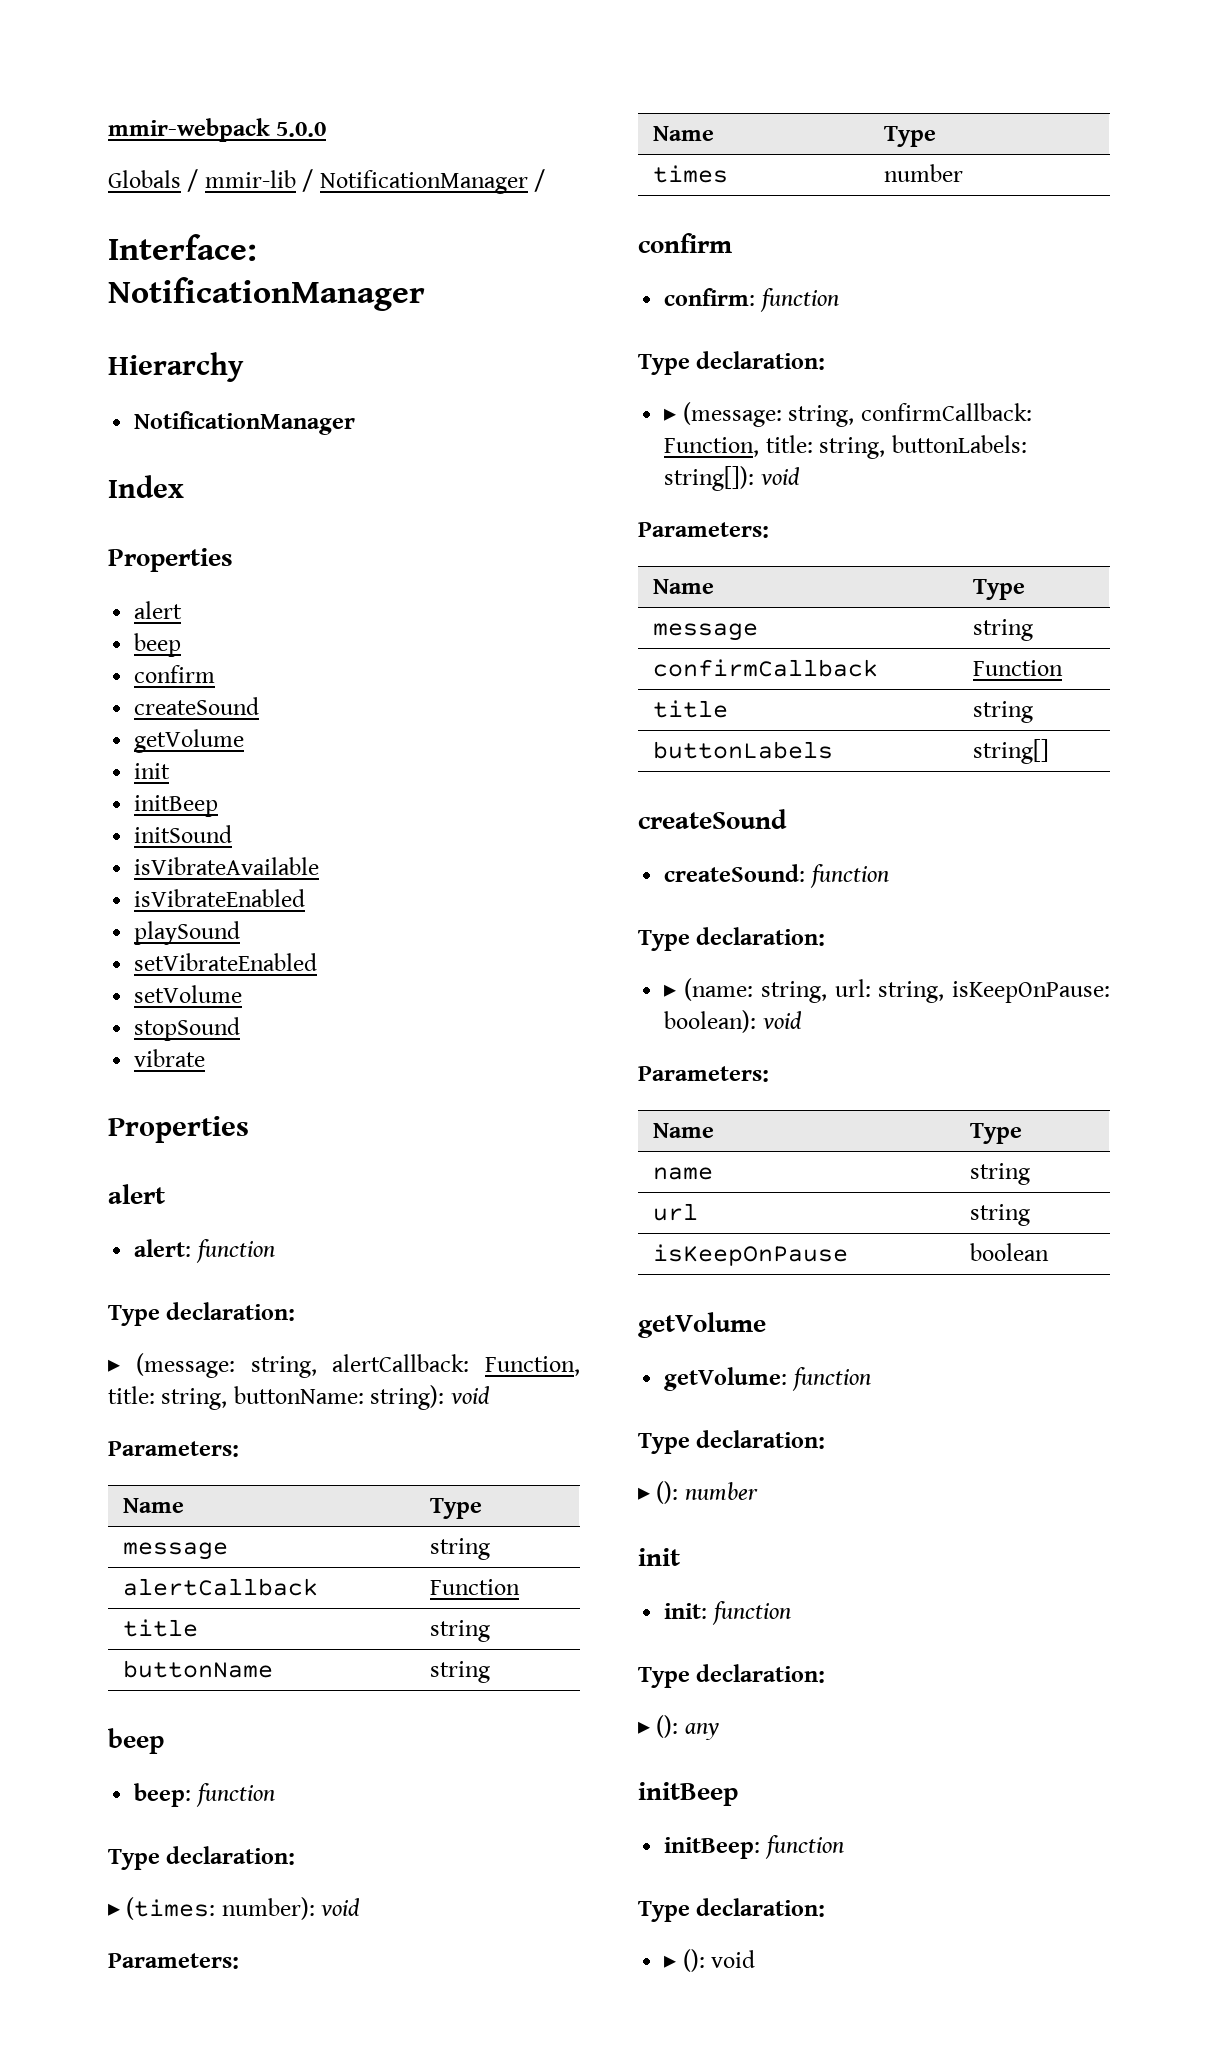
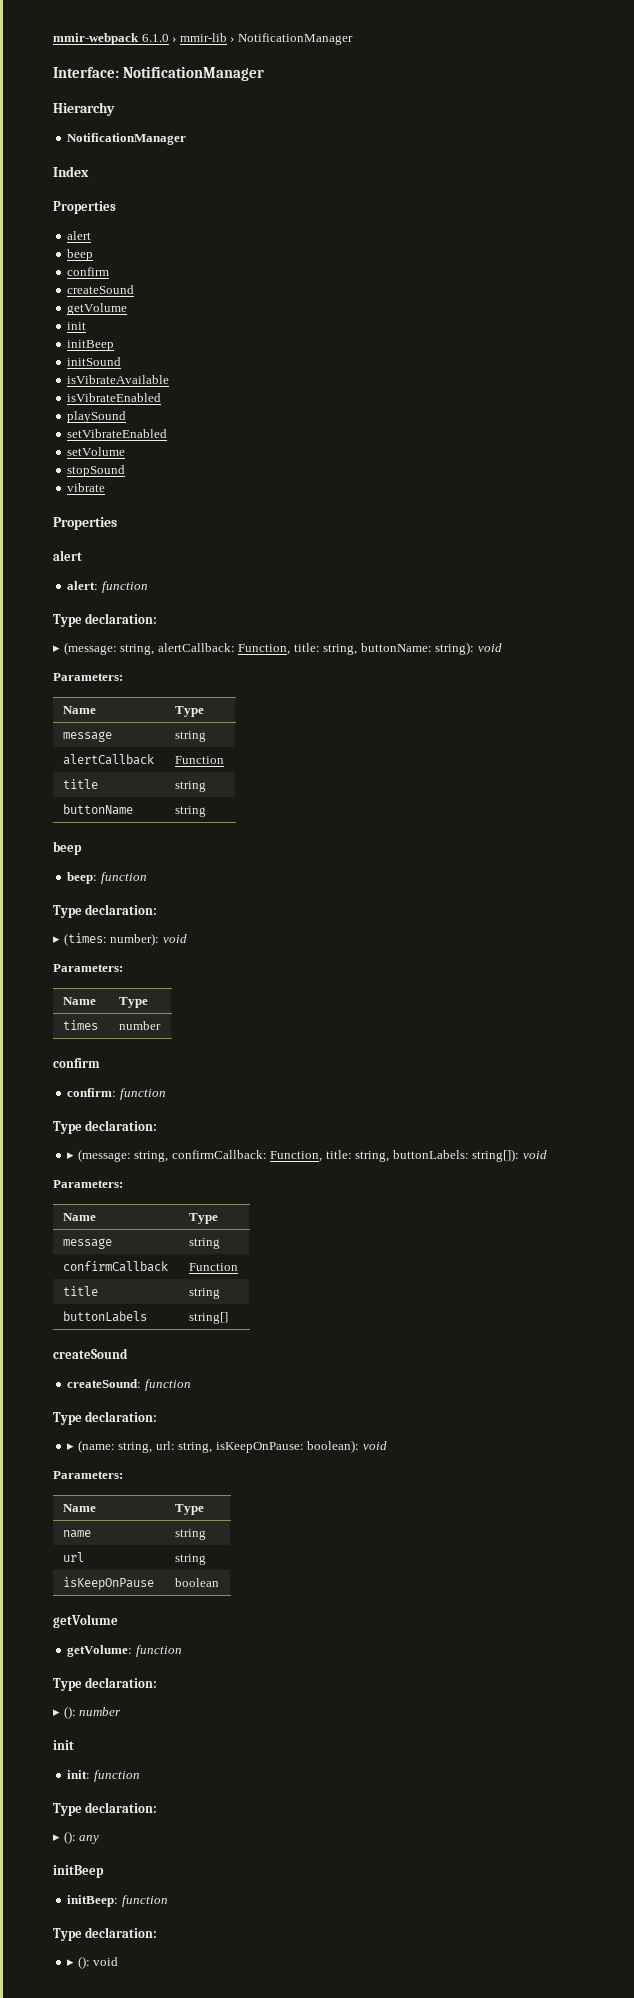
- mmir-webpack 5.0.0
- Globals / mmir-lib / NotificationManager /
+ mmir-webpack 6.1.0 › mmir-lib › NotificationManager

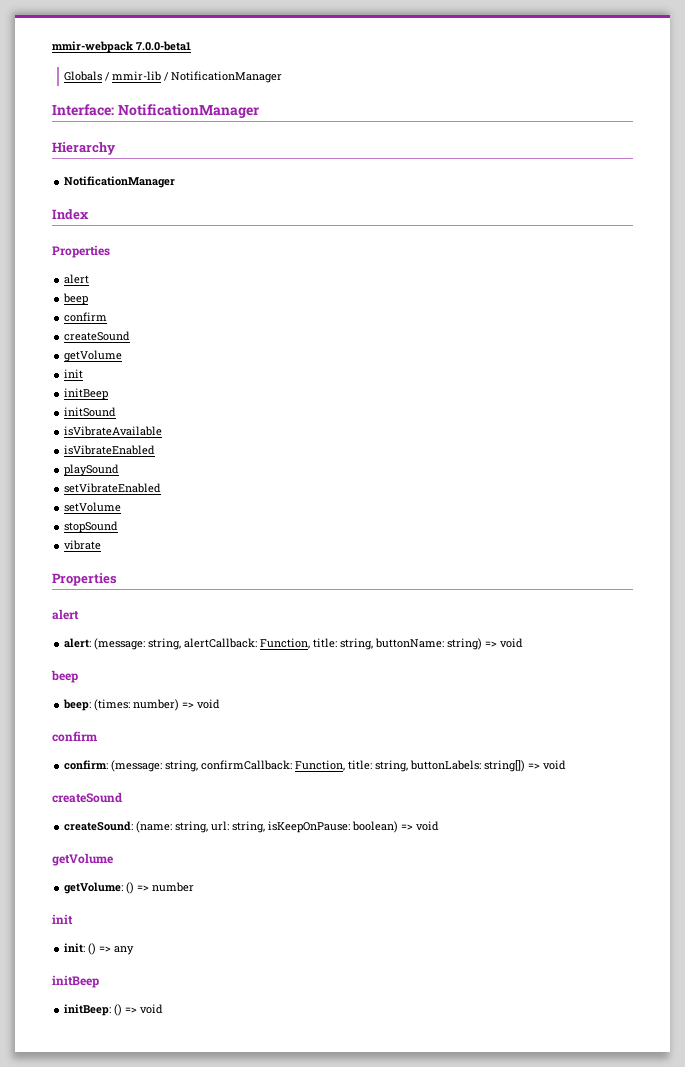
- mmir-webpack 6.1.0 › mmir-lib › NotificationManager
+ mmir-webpack 7.0.0-beta1
+ Globals / mmir-lib / NotificationManager
- alert: function
- Type declaration:
- ▸ (message: string, alertCallback: Function, title: string, buttonName: string): void
- Parameters:
- Name | Type
- message | string
- alertCallback | Function
- title | string
- buttonName | string
+ alert: (message: string, alertCallback: Function, title: string, buttonName: string) => void
  beep
- beep: function
- Type declaration:
- ▸ (times: number): void
- Parameters:
- Name | Type
- times | number
+ beep: (times: number) => void
  confirm
- confirm: function
- Type declaration:
- ▸ (message: string, confirmCallback: Function, title: string, buttonLabels: string[]): void
- Parameters:
- Name | Type
- message | string
- confirmCallback | Function
- title | string
- buttonLabels | string[]
+ confirm: (message: string, confirmCallback: Function, title: string, buttonLabels: string[]) => void
  createSound
- createSound: function
- Type declaration:
- ▸ (name: string, url: string, isKeepOnPause: boolean): void
- Parameters:
- Name | Type
- name | string
- url | string
- isKeepOnPause | boolean
+ createSound: (name: string, url: string, isKeepOnPause: boolean) => void
  getVolume
- getVolume: function
- Type declaration:
- ▸ (): number
+ getVolume: () => number
  init
- init: function
- Type declaration:
- ▸ (): any
+ init: () => any
  initBeep
- initBeep: function
- Type declaration:
- ▸ (): void
+ initBeep: () => void

